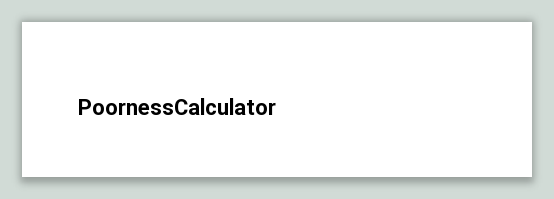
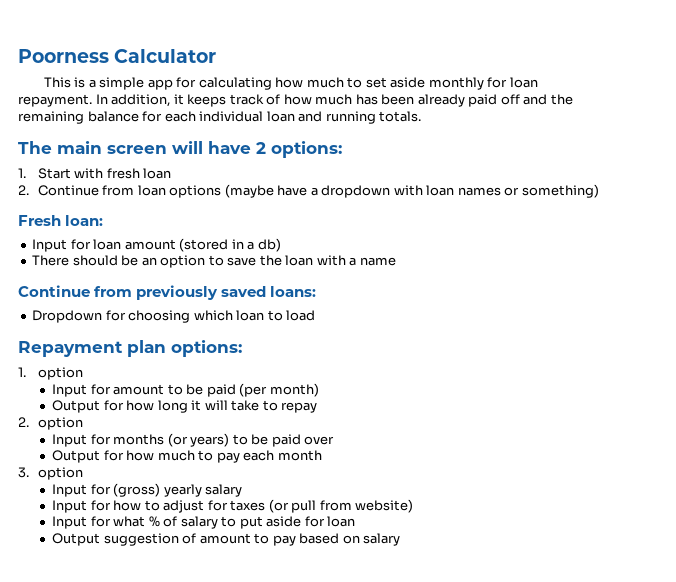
- PoornessCalculator
+ Poorness Calculator
+ This is a simple app for calculating how much to set aside monthly for loan repayment. In addition, it keeps track of how much has been already paid off and the remaining balance for each individual loan and running totals.
+ The main screen will have 2 options:
+ 1. Start with fresh loan
+ 2. Continue from loan options (maybe have a dropdown with loan names or something)
+ Fresh loan:
+ Input for loan amount (stored in a db)
+ There should be an option to save the loan with a name
+ Continue from previously saved loans:
+ Dropdown for choosing which loan to load
+ Repayment plan options:
+ 1. option
+ Input for amount to be paid (per month)
+ Output for how long it will take to repay
+ 2. option
+ Input for months (or years) to be paid over
+ Output for how much to pay each month
+ 3. option
+ Input for (gross) yearly salary
+ Input for how to adjust for taxes (or pull from website)
+ Input for what % of salary to put aside for loan
+ Output suggestion of amount to pay based on salary

